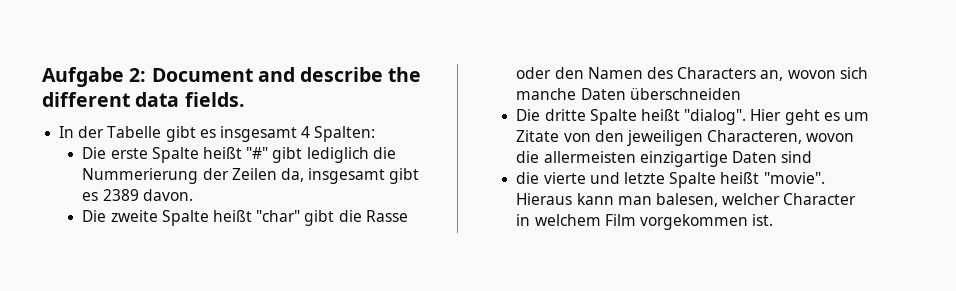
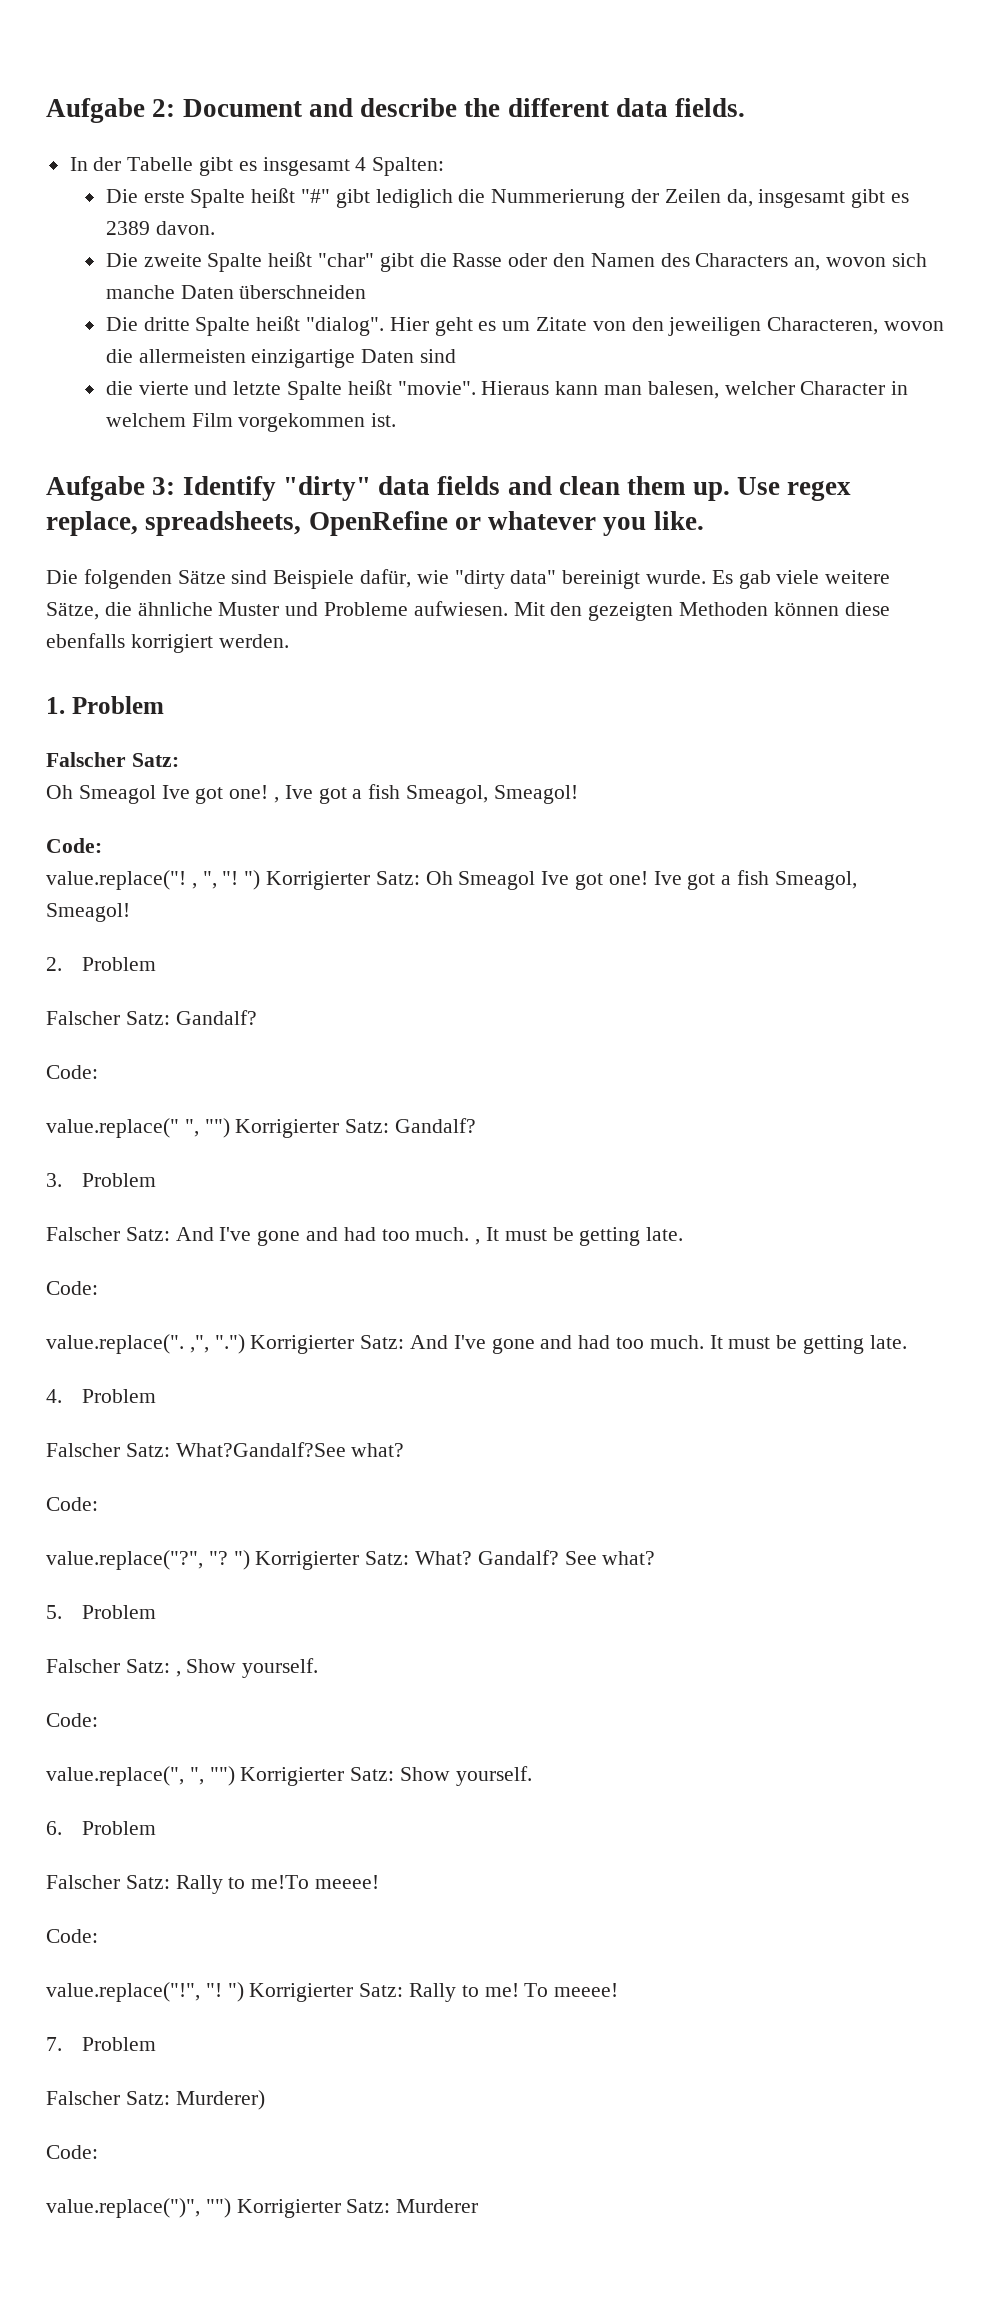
+ Aufgabe 3: Identify "dirty" data fields and clean them up. Use regex replace, spreadsheets, OpenRefine or whatever you like.
+ Die folgenden Sätze sind Beispiele dafür, wie "dirty data" bereinigt wurde. Es gab viele weitere Sätze, die ähnliche Muster und Probleme aufwiesen. Mit den gezeigten Methoden können diese ebenfalls korrigiert werden.
+ 1. Problem
+ Falscher Satz:
+ Oh Smeagol Ive got one! , Ive got a fish Smeagol, Smeagol!
+ Code:
+ value.replace("! , ", "! ") Korrigierter Satz: Oh Smeagol Ive got one! Ive got a fish Smeagol, Smeagol!
+ 2. Problem
+ Falscher Satz: Gandalf?
+ Code:
+ value.replace(" ", "") Korrigierter Satz: Gandalf?
+ 3. Problem
+ Falscher Satz: And I've gone and had too much. , It must be getting late.
+ Code:
+ value.replace(". ,", ".") Korrigierter Satz: And I've gone and had too much. It must be getting late.
+ 4. Problem
+ Falscher Satz: What?Gandalf?See what?
+ Code:
+ value.replace("?", "? ") Korrigierter Satz: What? Gandalf? See what?
+ 5. Problem
+ Falscher Satz: , Show yourself.
+ Code:
+ value.replace(", ", "") Korrigierter Satz: Show yourself.
+ 6. Problem
+ Falscher Satz: Rally to me!To meeee!
+ Code:
+ value.replace("!", "! ") Korrigierter Satz: Rally to me! To meeee!
+ 7. Problem
+ Falscher Satz: Murderer)
+ Code:
+ value.replace(")", "") Korrigierter Satz: Murderer

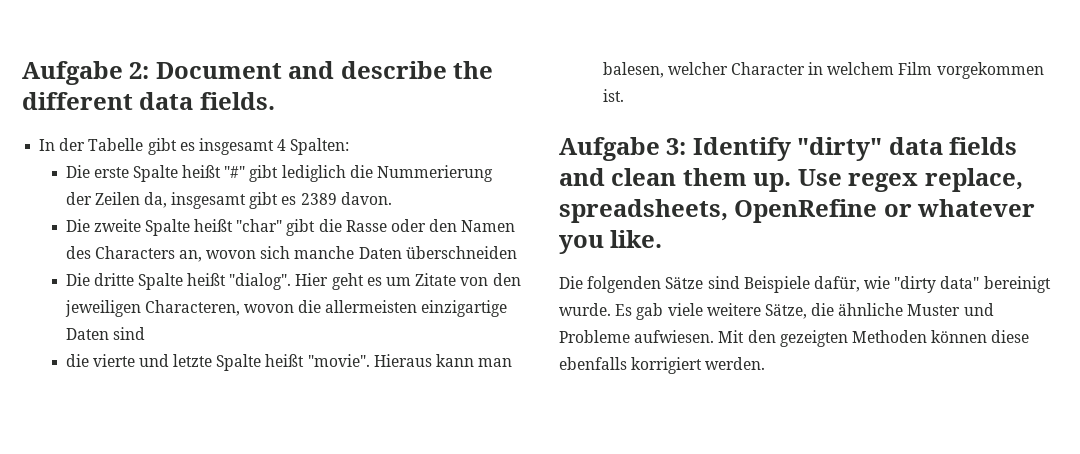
- 1. Problem
- Falscher Satz:
- Oh Smeagol Ive got one! , Ive got a fish Smeagol, Smeagol!
- Code:
- value.replace("! , ", "! ") Korrigierter Satz: Oh Smeagol Ive got one! Ive got a fish Smeagol, Smeagol!
- 2. Problem
- Falscher Satz: Gandalf?
- Code:
- value.replace(" ", "") Korrigierter Satz: Gandalf?
- 3. Problem
- Falscher Satz: And I've gone and had too much. , It must be getting late.
- Code:
- value.replace(". ,", ".") Korrigierter Satz: And I've gone and had too much. It must be getting late.
- 4. Problem
- Falscher Satz: What?Gandalf?See what?
- Code:
- value.replace("?", "? ") Korrigierter Satz: What? Gandalf? See what?
- 5. Problem
- Falscher Satz: , Show yourself.
- Code:
- value.replace(", ", "") Korrigierter Satz: Show yourself.
- 6. Problem
- Falscher Satz: Rally to me!To meeee!
- Code:
- value.replace("!", "! ") Korrigierter Satz: Rally to me! To meeee!
- 7. Problem
- Falscher Satz: Murderer)
- Code:
- value.replace(")", "") Korrigierter Satz: Murderer

